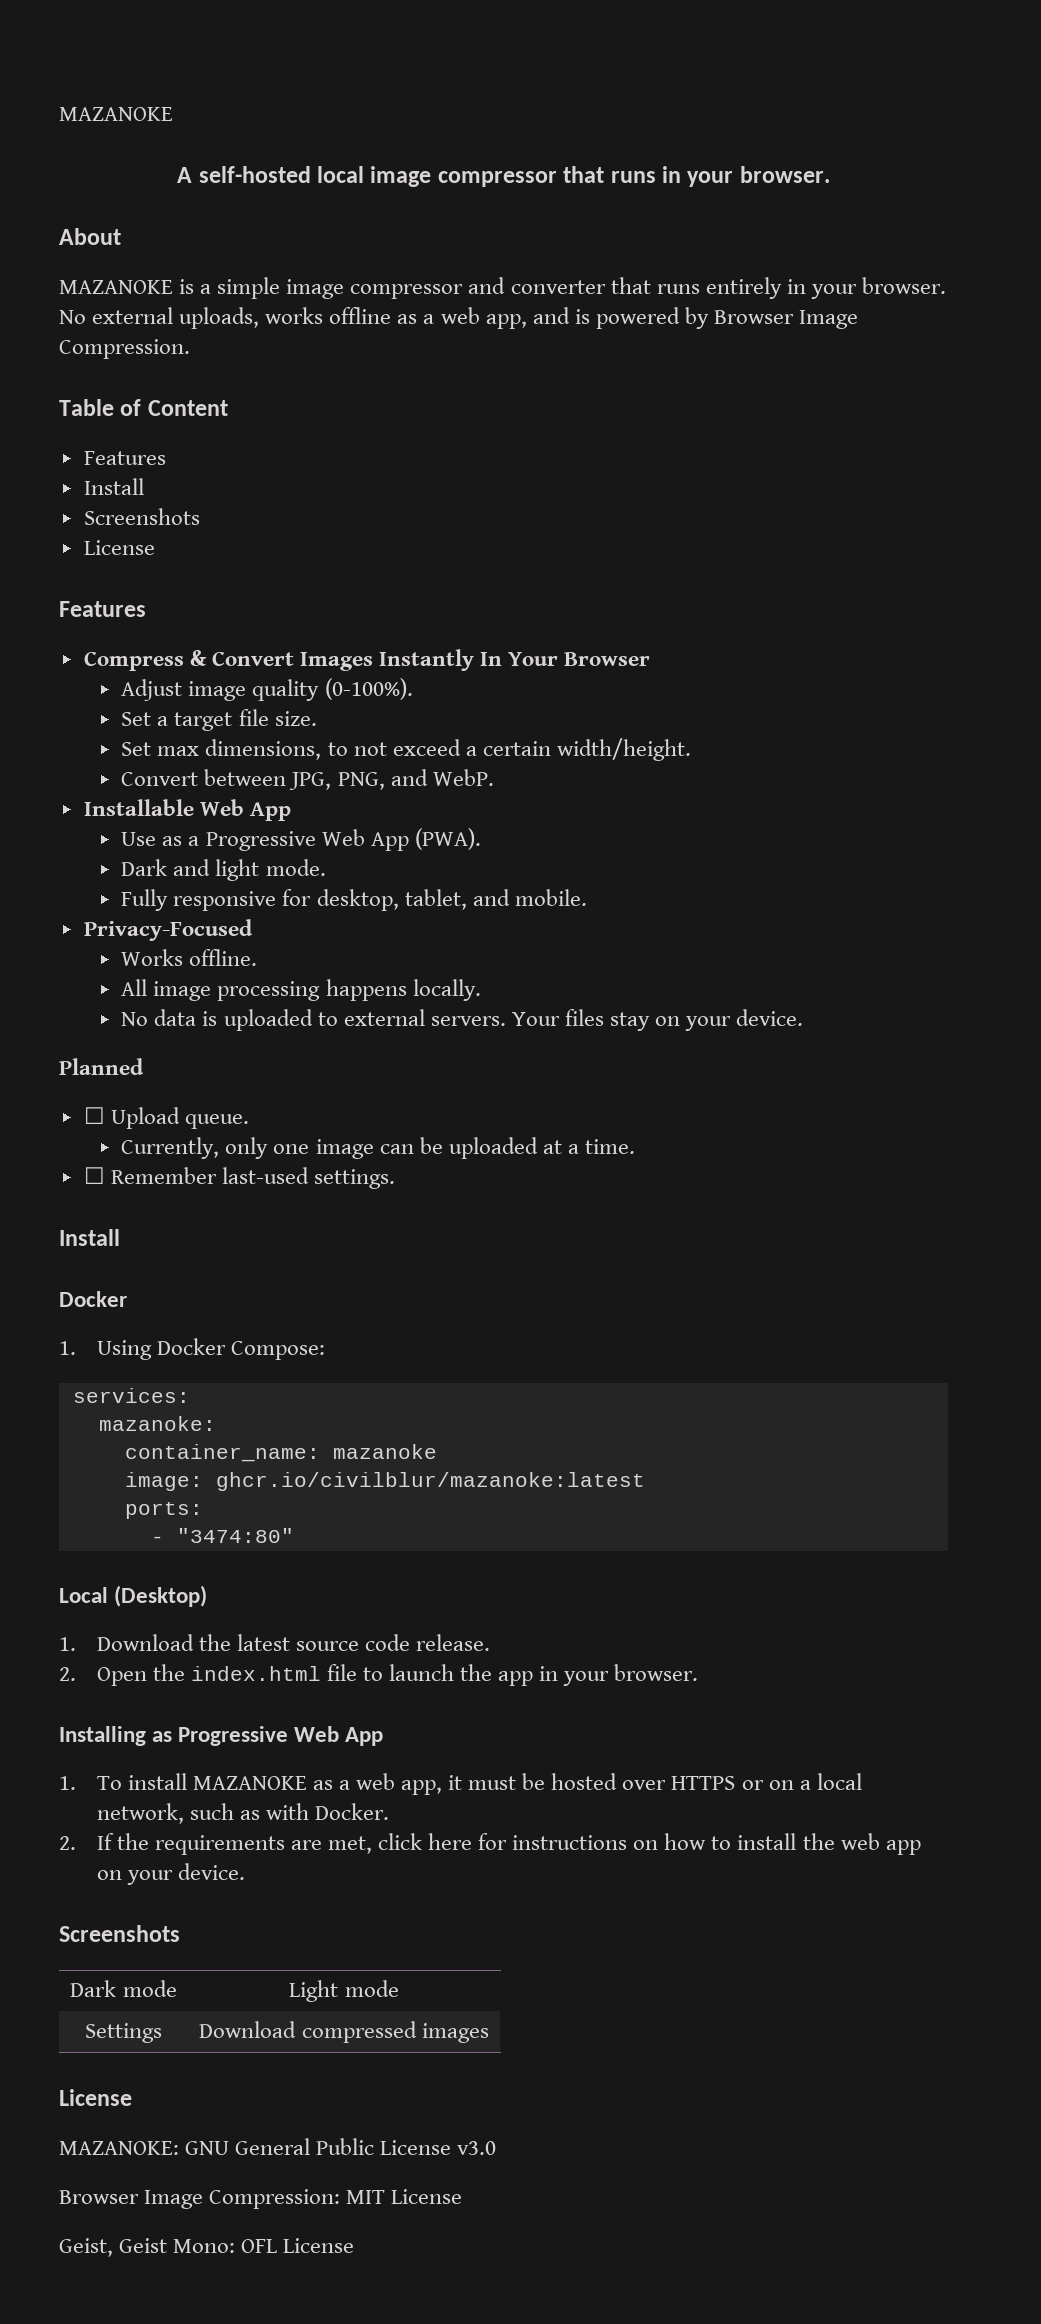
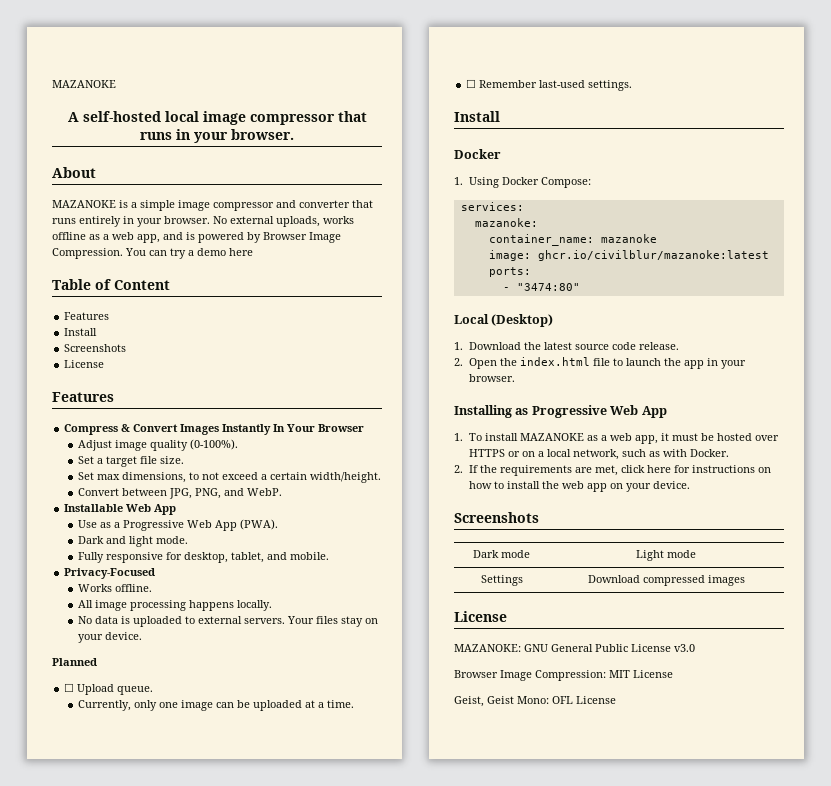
+ You can try a demo here

